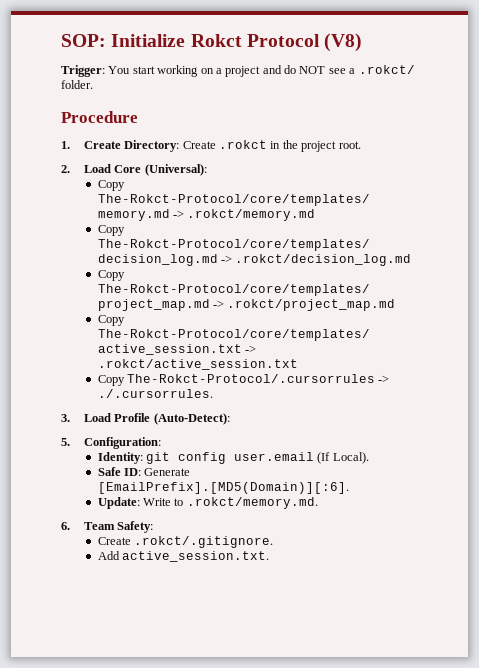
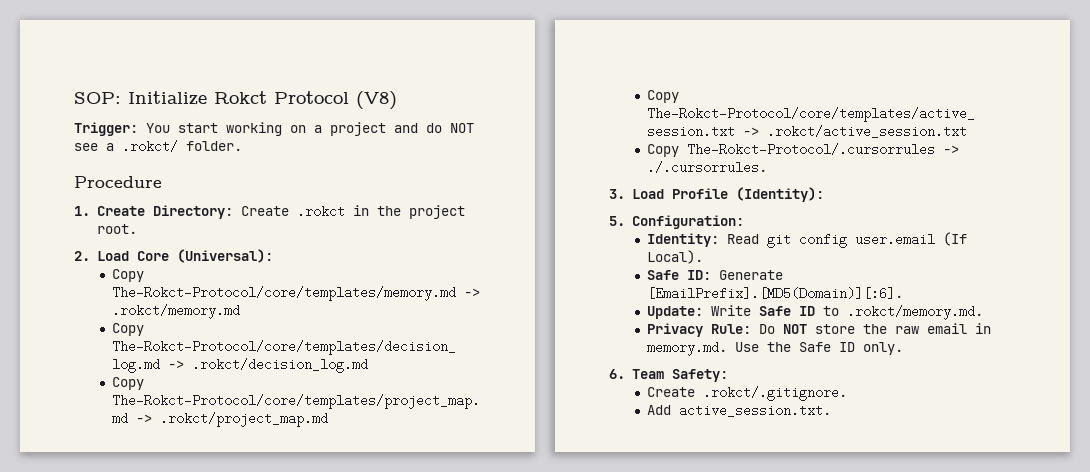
- 3. Load Profile (Auto-Detect):
+ 3. Load Profile (Identity):
- Identity: git config user.email (If Local).
+ Identity: Read git config user.email (If Local).
- Update: Write to .rokct/memory.md.
+ Update: Write Safe ID to .rokct/memory.md.
+ Privacy Rule: Do NOT store the raw email in memory.md. Use the Safe ID only.

